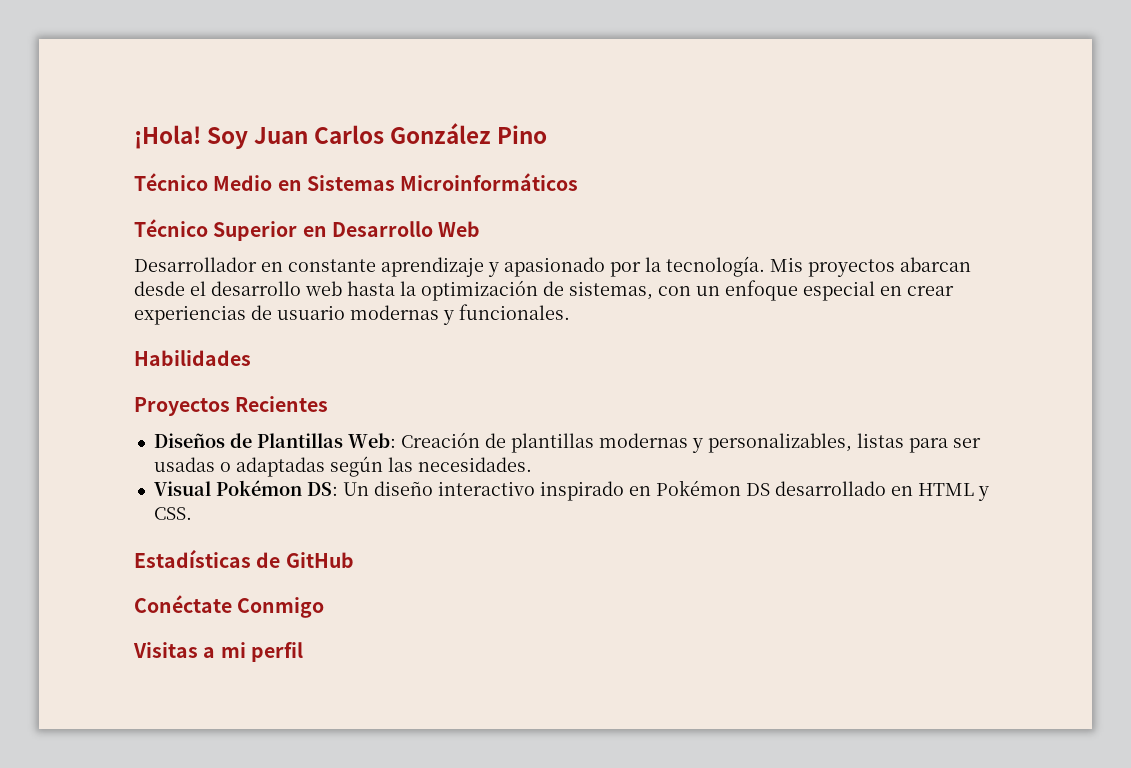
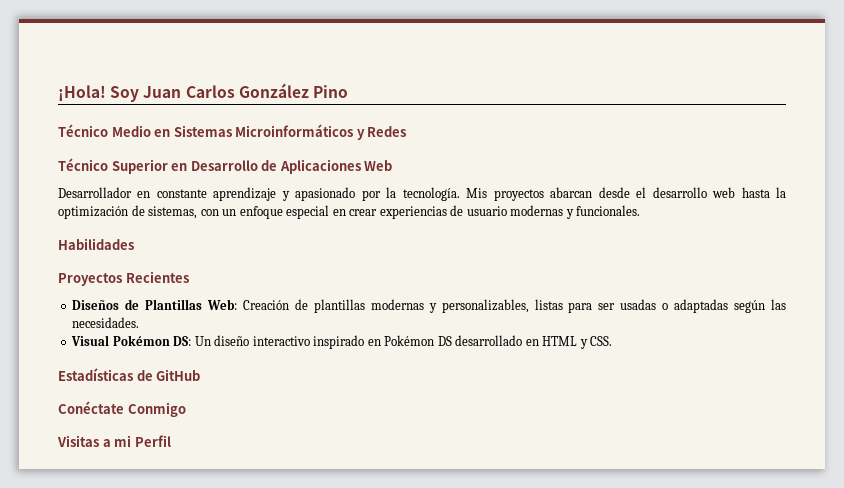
- Técnico Medio en Sistemas Microinformáticos
+ Técnico Medio en Sistemas Microinformáticos y Redes
- Técnico Superior en Desarrollo Web
+ Técnico Superior en Desarrollo de Aplicaciones Web
- Visitas a mi perfil
+ Visitas a mi Perfil

